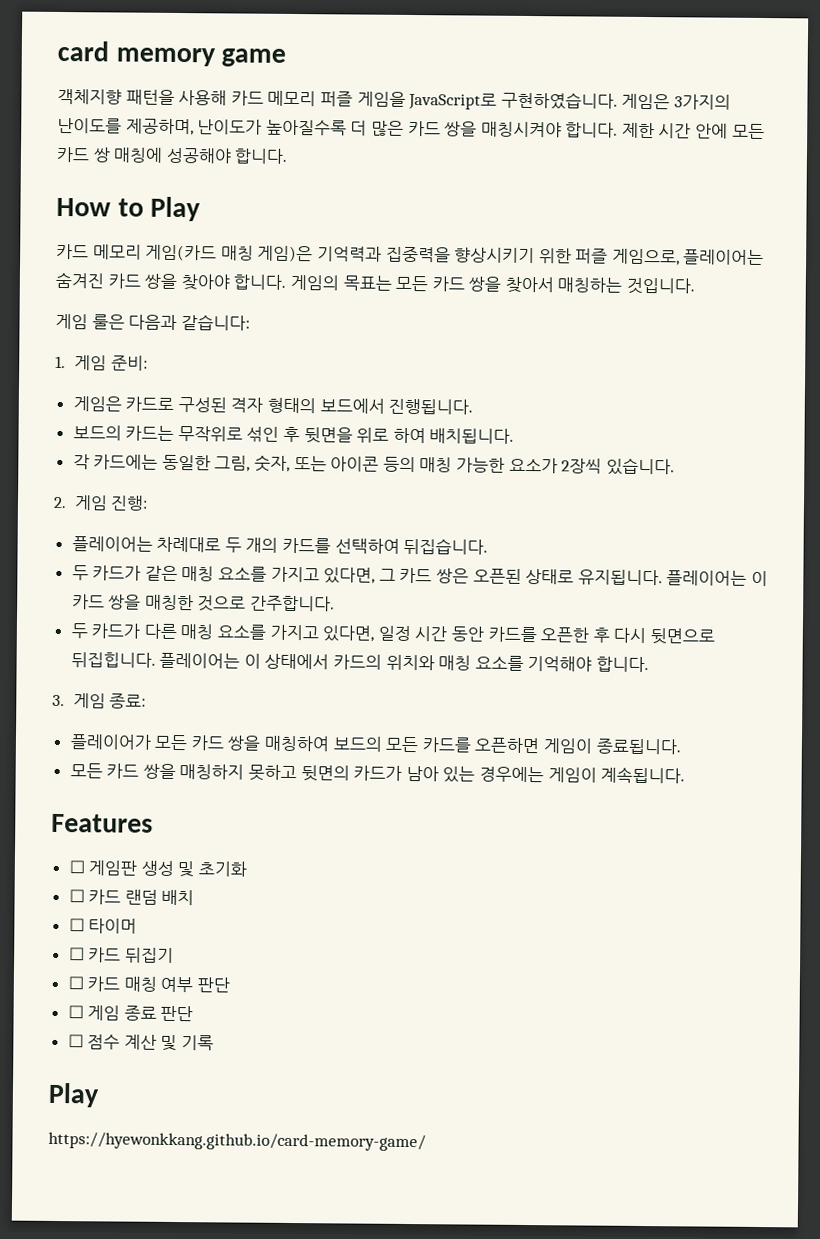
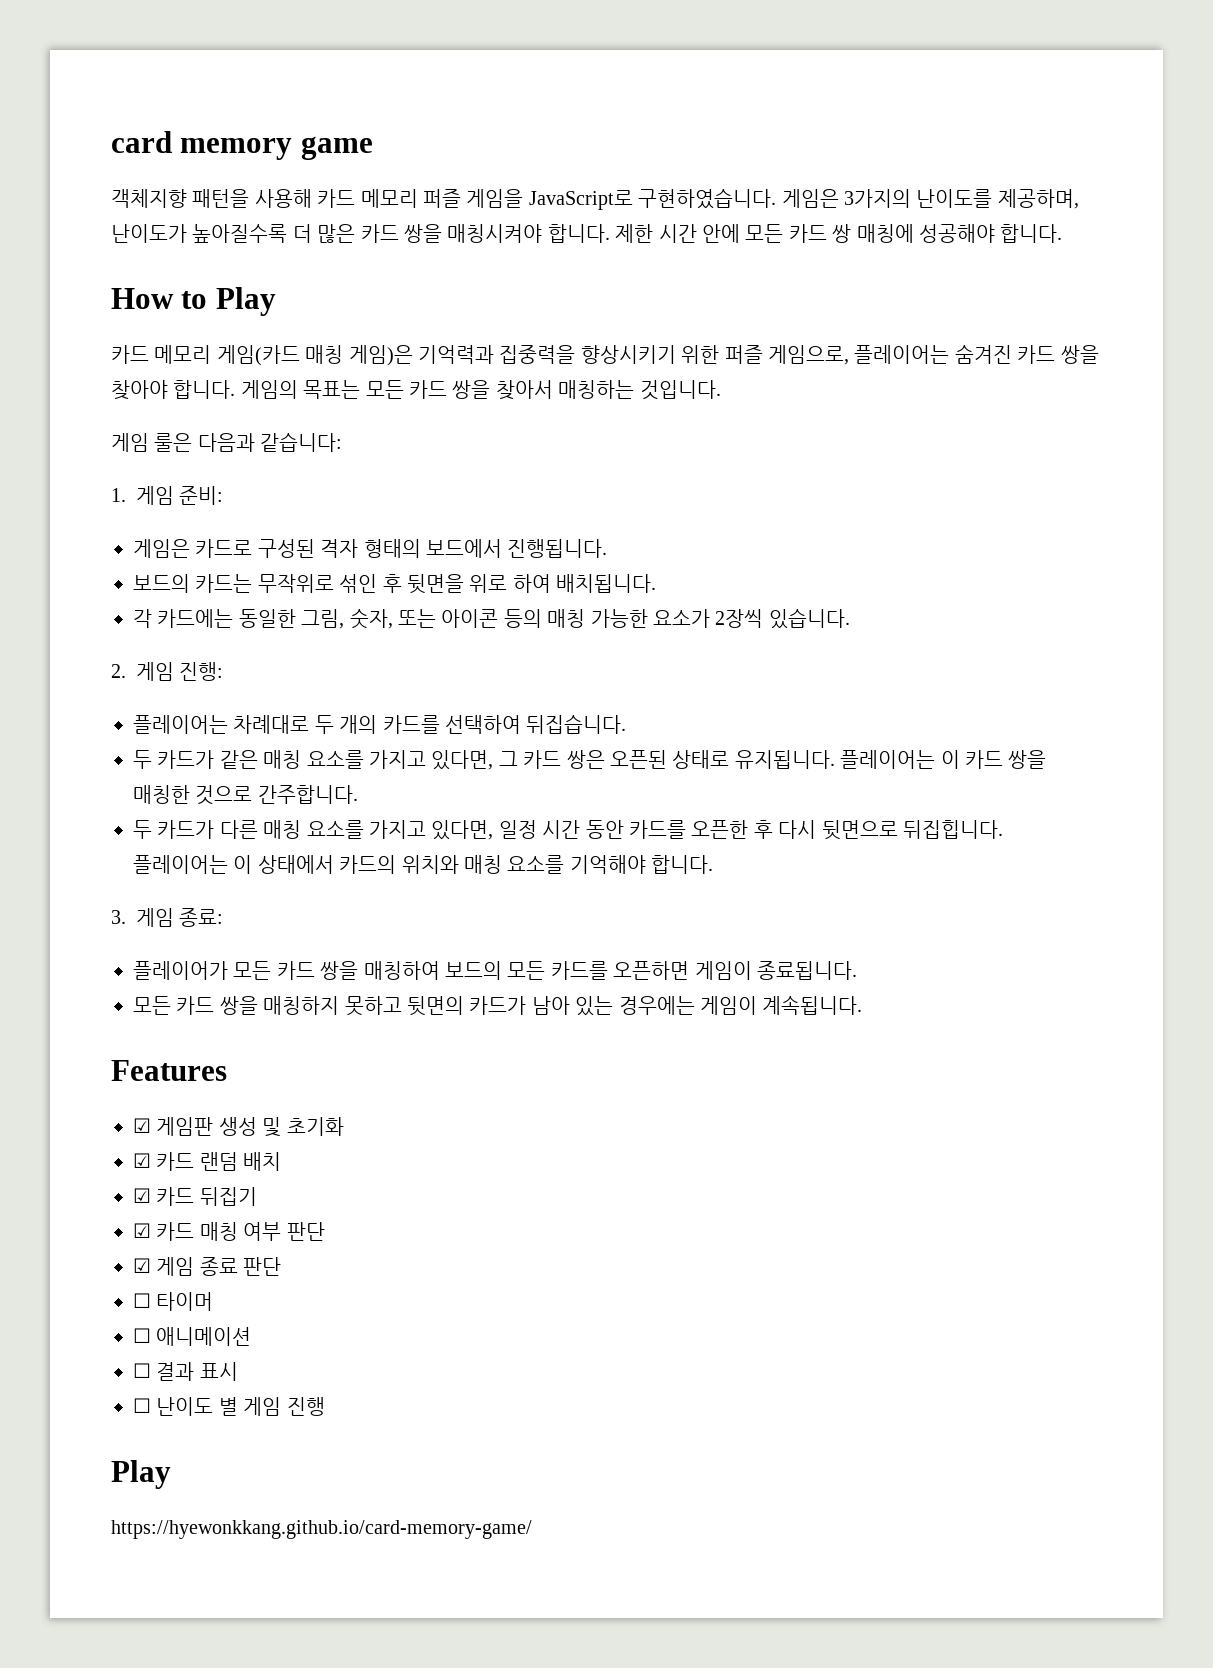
- ☐ 게임판 생성 및 초기화
+ ☑ 게임판 생성 및 초기화
- ☐ 카드 랜덤 배치
+ ☑ 카드 랜덤 배치
+ ☑ 카드 뒤집기
+ ☑ 카드 매칭 여부 판단
+ ☑ 게임 종료 판단
- ☐ 카드 뒤집기
- ☐ 카드 매칭 여부 판단
- ☐ 게임 종료 판단
- ☐ 점수 계산 및 기록
+ ☐ 애니메이션
+ ☐ 결과 표시
+ ☐ 난이도 별 게임 진행

